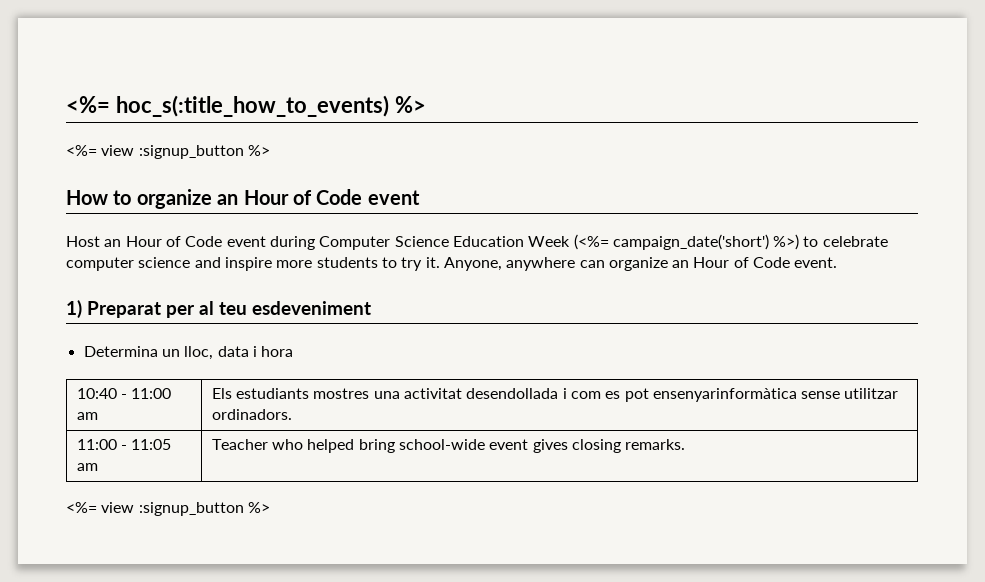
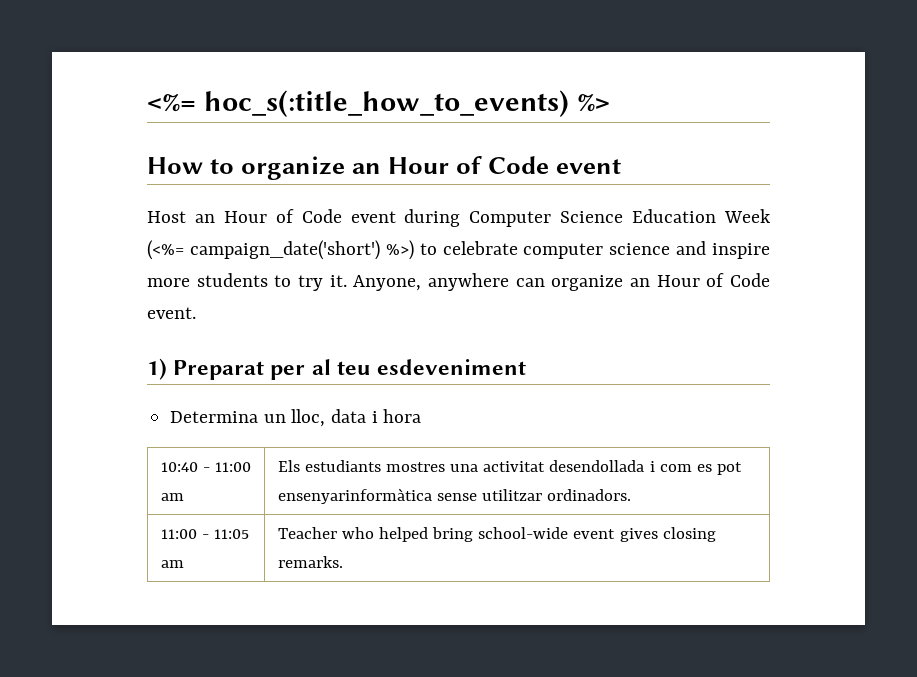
  <%= hoc_s(:title_how_to_events) %>
- <%= view :signup_button %>
  11:00 - 11:05 am | Teacher who helped bring school-wide event gives closing remarks.
- <%= view :signup_button %>

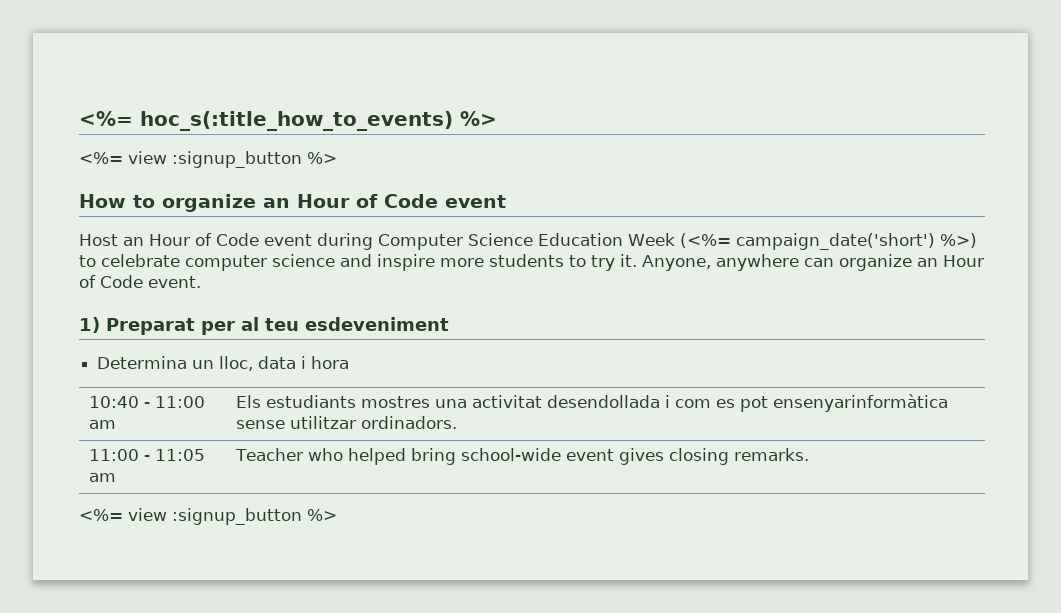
  <%= hoc_s(:title_how_to_events) %>
+ <%= view :signup_button %>
  11:00 - 11:05 am | Teacher who helped bring school-wide event gives closing remarks.
+ <%= view :signup_button %>

